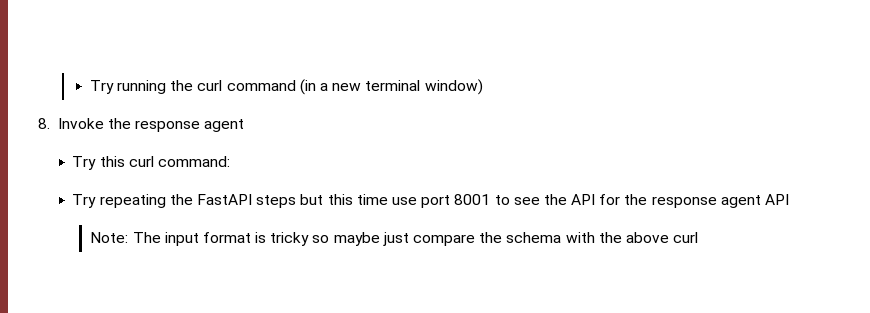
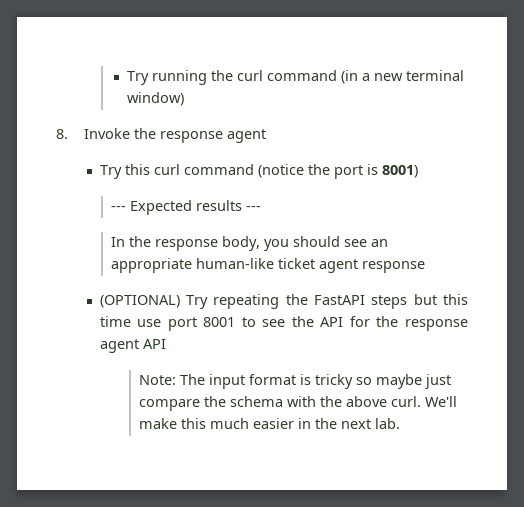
- Try this curl command:
- Try repeating the FastAPI steps but this time use port 8001 to see the API for the response agent API
+ Try this curl command (notice the port is 8001)
+ --- Expected results ---
+ In the response body, you should see an appropriate human-like ticket agent response
+ (OPTIONAL) Try repeating the FastAPI steps but this time use port 8001 to see the API for the response agent API
- Note: The input format is tricky so maybe just compare the schema with the above curl
+ Note: The input format is tricky so maybe just compare the schema with the above curl. We'll make this much easier in the next lab.

